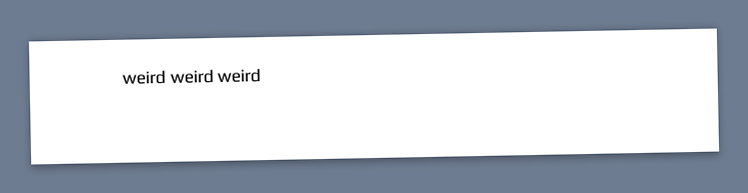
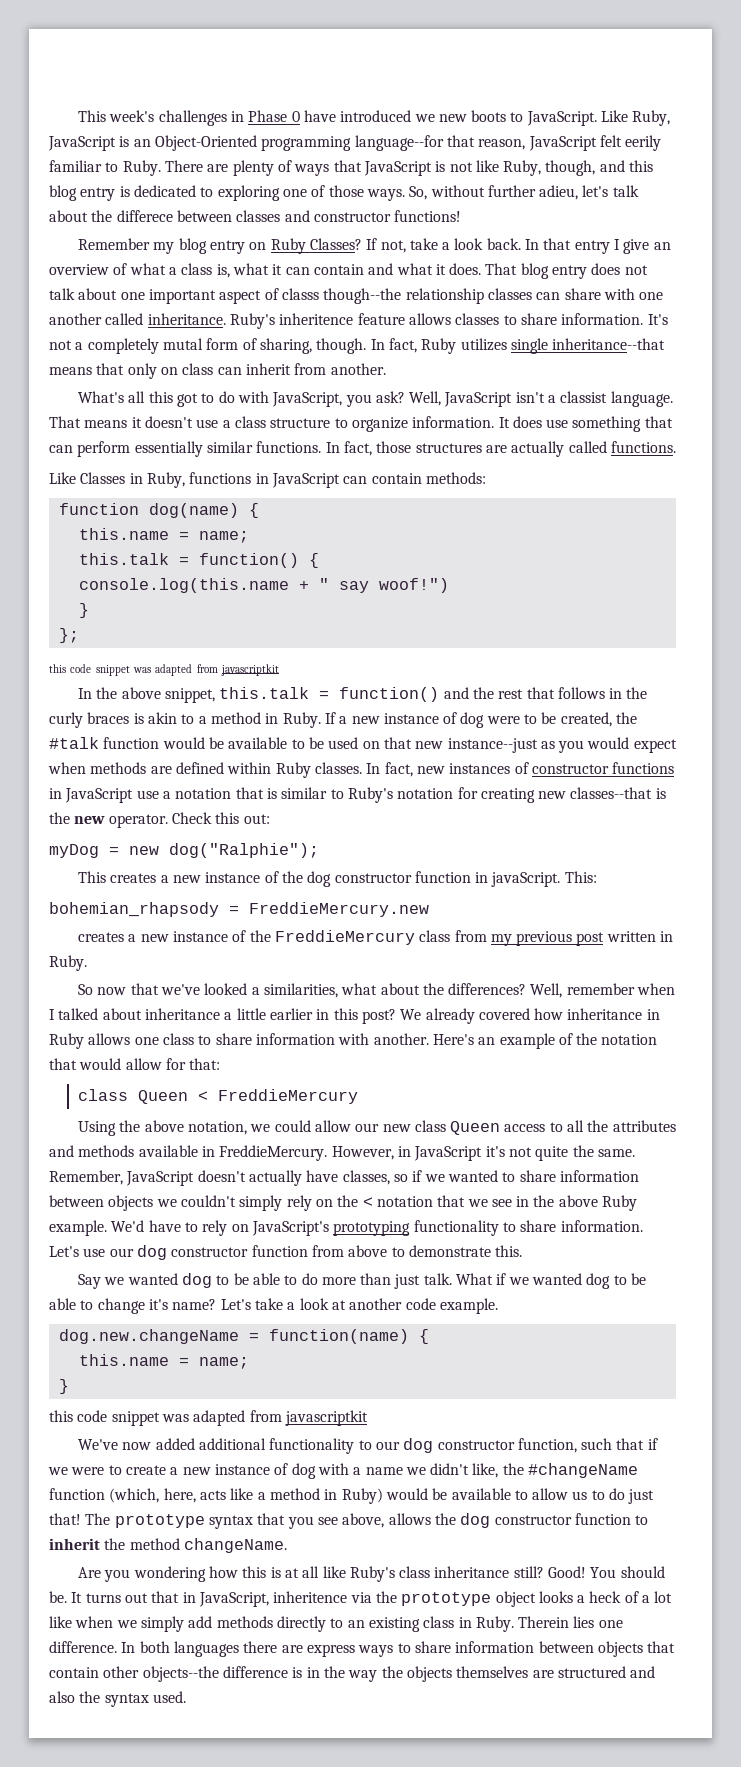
- weird weird weird
+ This week's challenges in Phase 0 have introduced we new boots to JavaScript. Like Ruby, JavaScript is an Object-Oriented programming language--for that reason, JavaScript felt eerily familiar to Ruby. There are plenty of ways that JavaScript is not like Ruby, though, and this blog entry is dedicated to exploring one of those ways. So, without further adieu, let's talk about the differece between classes and constructor functions!
+ Remember my blog entry on Ruby Classes? If not, take a look back. In that entry I give an overview of what a class is, what it can contain and what it does. That blog entry does not talk about one important aspect of classs though--the relationship classes can share with one another called inheritance. Ruby's inheritence feature allows classes to share information. It's not a completely mutal form of sharing, though. In fact, Ruby utilizes single inheritance--that means that only on class can inherit from another.
+ What's all this got to do with JavaScript, you ask? Well, JavaScript isn't a classist language. That means it doesn't use a class structure to organize information. It does use something that can perform essentially similar functions. In fact, those structures are actually called functions.
+ Like Classes in Ruby, functions in JavaScript can contain methods:
+ function dog(name) {
+ this.name = name;
+ this.talk = function() {
+ console.log(this.name + " say woof!")
+ }
+ };
+ this code snippet was adapted from javascriptkit
+ In the above snippet, this.talk = function() and the rest that follows in the curly braces is akin to a method in Ruby. If a new instance of dog were to be created, the #talk function would be available to be used on that new instance--just as you would expect when methods are defined within Ruby classes. In fact, new instances of constructor functions in JavaScript use a notation that is similar to Ruby's notation for creating new classes--that is the new operator. Check this out:
+ myDog = new dog("Ralphie");
+ This creates a new instance of the dog constructor function in javaScript. This:
+ bohemian_rhapsody = FreddieMercury.new
+ creates a new instance of the FreddieMercury class from my previous post written in Ruby.
+ So now that we've looked a similarities, what about the differences? Well, remember when I talked about inheritance a little earlier in this post? We already covered how inheritance in Ruby allows one class to share information with another. Here's an example of the notation that would allow for that:
+ class Queen < FreddieMercury
+ Using the above notation, we could allow our new class Queen access to all the attributes and methods available in FreddieMercury. However, in JavaScript it's not quite the same. Remember, JavaScript doesn't actually have classes, so if we wanted to share information between objects we couldn't simply rely on the < notation that we see in the above Ruby example. We'd have to rely on JavaScript's prototyping functionality to share information. Let's use our dog constructor function from above to demonstrate this.
+ Say we wanted dog to be able to do more than just talk. What if we wanted dog to be able to change it's name? Let's take a look at another code example.
+ dog.new.changeName = function(name) {
+ this.name = name;
+ }
+ this code snippet was adapted from javascriptkit
+ We've now added additional functionality to our dog constructor function, such that if we were to create a new instance of dog with a name we didn't like, the #changeName function (which, here, acts like a method in Ruby) would be available to allow us to do just that! The prototype syntax that you see above, allows the dog constructor function to inherit the method changeName.
+ Are you wondering how this is at all like Ruby's class inheritance still? Good! You should be. It turns out that in JavaScript, inheritence via the prototype object looks a heck of a lot like when we simply add methods directly to an existing class in Ruby. Therein lies one difference. In both languages there are express ways to share information between objects that contain other objects--the difference is in the way the objects themselves are structured and also the syntax used.

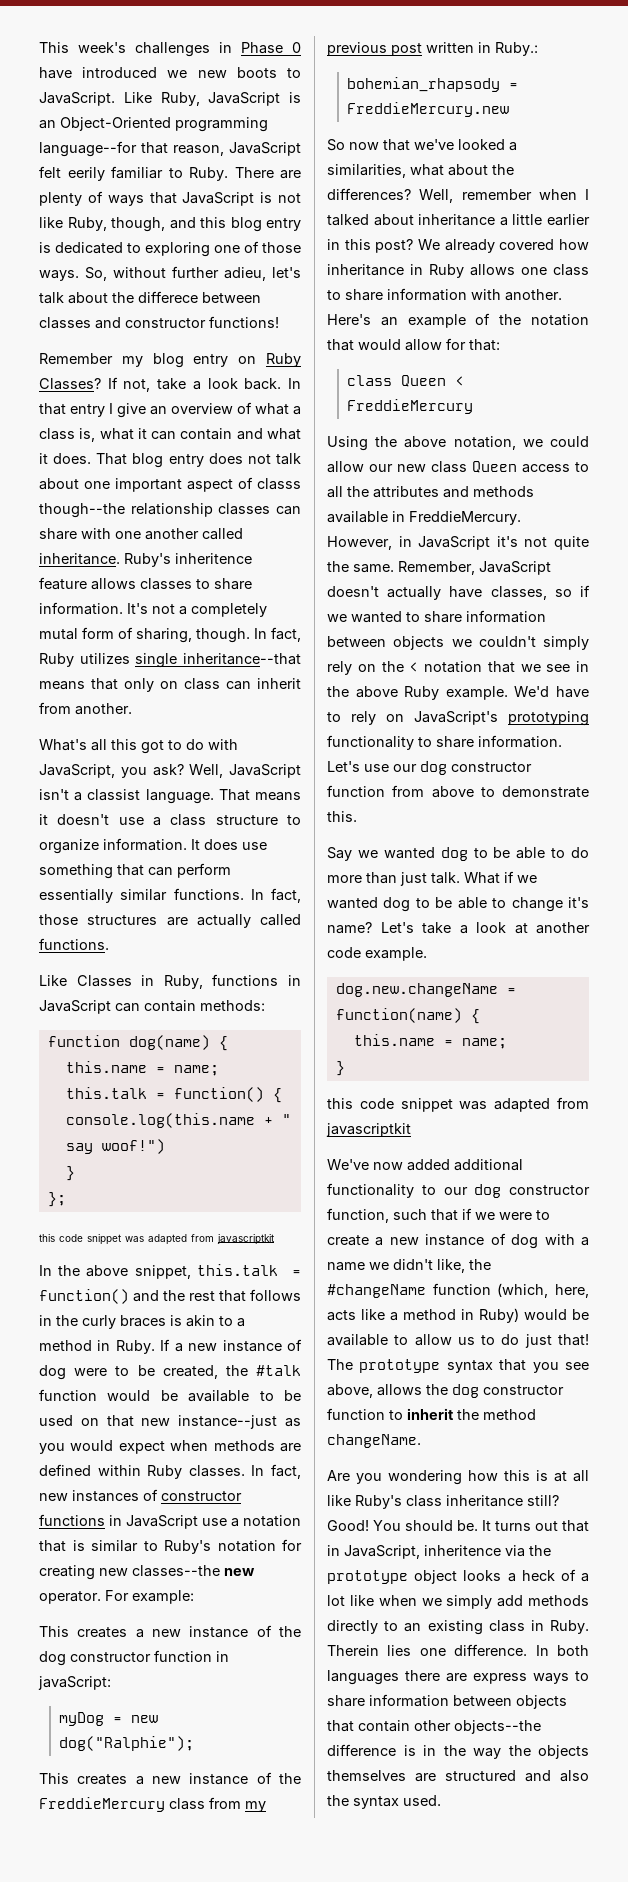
- In fact, new instances of constructor functions in JavaScript use a notation that is similar to Ruby's notation for creating new classes--that is the new operator. Check this out:
- myDog = new dog("Ralphie");
+ In fact, new instances of constructor functions in JavaScript use a notation that is similar to Ruby's notation for creating new classes--the new operator. For example:
- This creates a new instance of the dog constructor function in javaScript. This:
+ This creates a new instance of the dog constructor function in javaScript:
+ myDog = new dog("Ralphie");
+ This creates a new instance of the FreddieMercury class from my previous post written in Ruby.:
  bohemian_rhapsody = FreddieMercury.new
- creates a new instance of the FreddieMercury class from my previous post written in Ruby.

